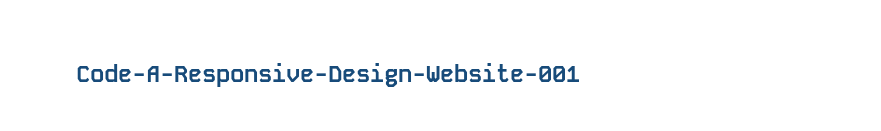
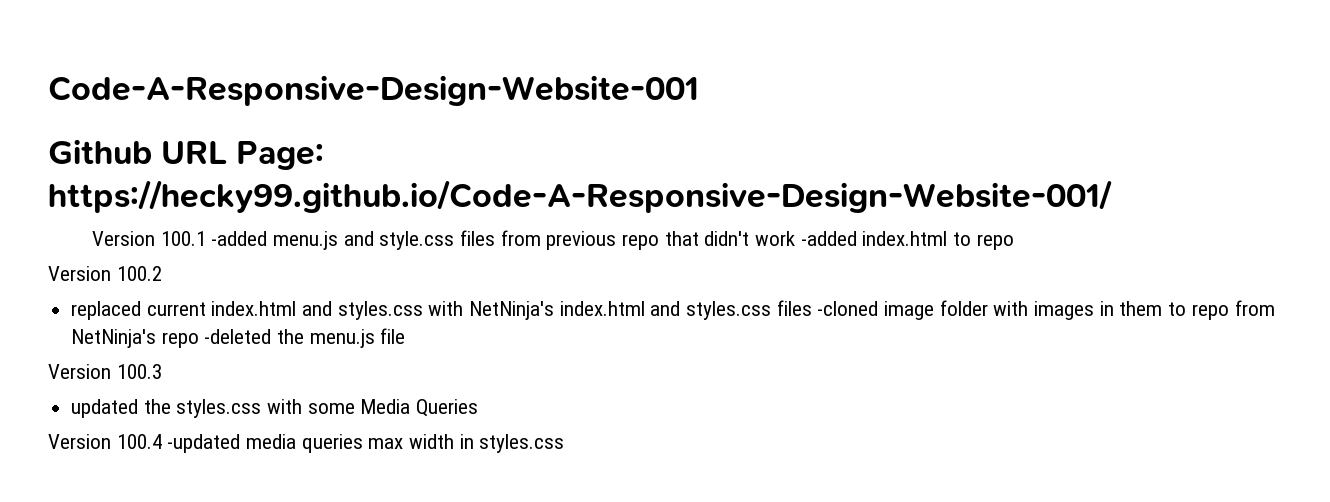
+ Github URL Page: https://hecky99.github.io/Code-A-Responsive-Design-Website-001/
+ Version 100.1 -added menu.js and style.css files from previous repo that didn't work -added index.html to repo
+ Version 100.2
+ replaced current index.html and styles.css with NetNinja's index.html and styles.css files -cloned image folder with images in them to repo from NetNinja's repo -deleted the menu.js file
+ Version 100.3
+ updated the styles.css with some Media Queries
+ Version 100.4 -updated media queries max width in styles.css

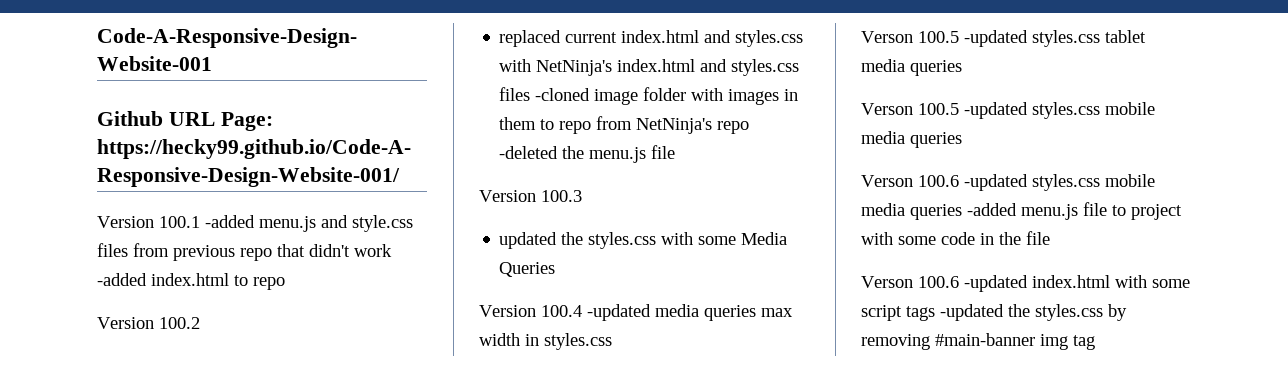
+ Verson 100.5 -updated styles.css tablet media queries
+ Verson 100.5 -updated styles.css mobile media queries
+ Verson 100.6 -updated styles.css mobile media queries -added menu.js file to project with some code in the file
+ Verson 100.6 -updated index.html with some script tags -updated the styles.css by removing #main-banner img tag

